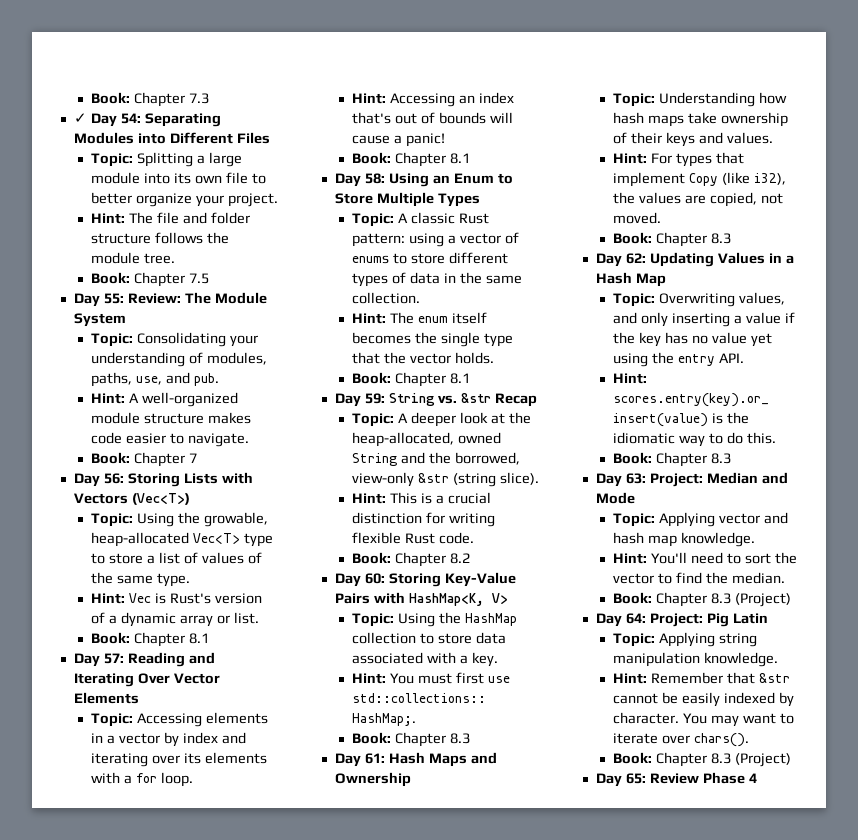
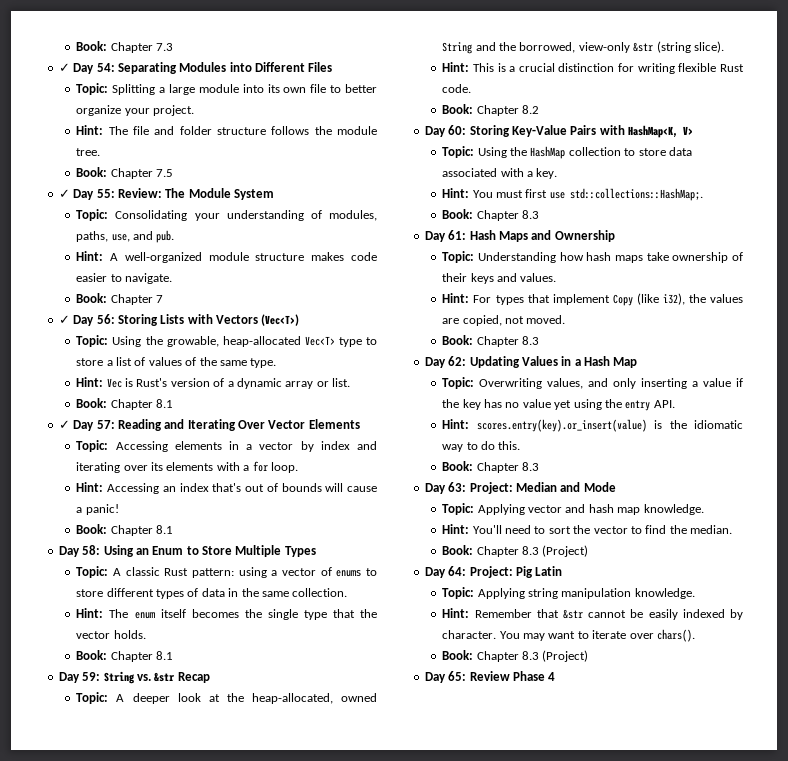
- Day 55: Review: The Module System
+ ✓ Day 55: Review: The Module System
- Day 56: Storing Lists with Vectors (Vec<T>)
+ ✓ Day 56: Storing Lists with Vectors (Vec<T>)
- Day 57: Reading and Iterating Over Vector Elements
+ ✓ Day 57: Reading and Iterating Over Vector Elements

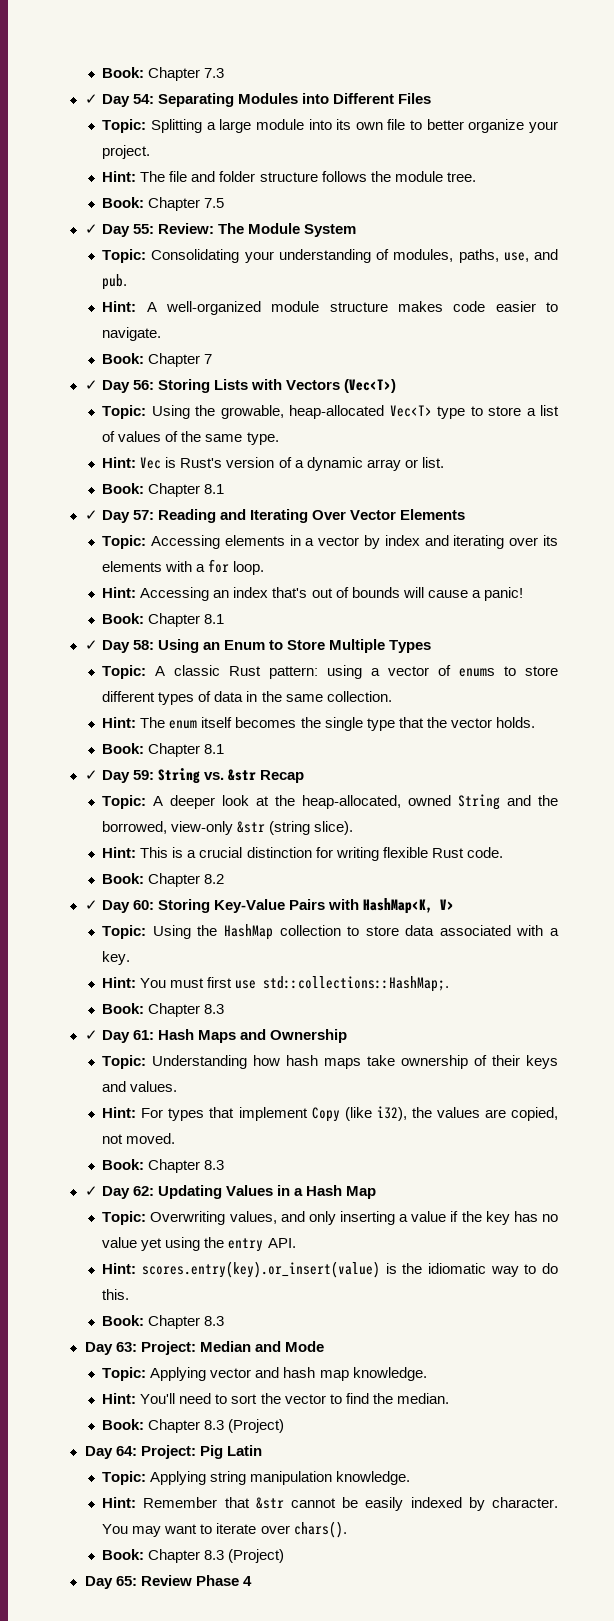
- Day 58: Using an Enum to Store Multiple Types
+ ✓ Day 58: Using an Enum to Store Multiple Types
- Day 59: String vs. &str Recap
+ ✓ Day 59: String vs. &str Recap
- Day 60: Storing Key-Value Pairs with HashMap<K, V>
+ ✓ Day 60: Storing Key-Value Pairs with HashMap<K, V>
- Day 61: Hash Maps and Ownership
+ ✓ Day 61: Hash Maps and Ownership
- Day 62: Updating Values in a Hash Map
+ ✓ Day 62: Updating Values in a Hash Map

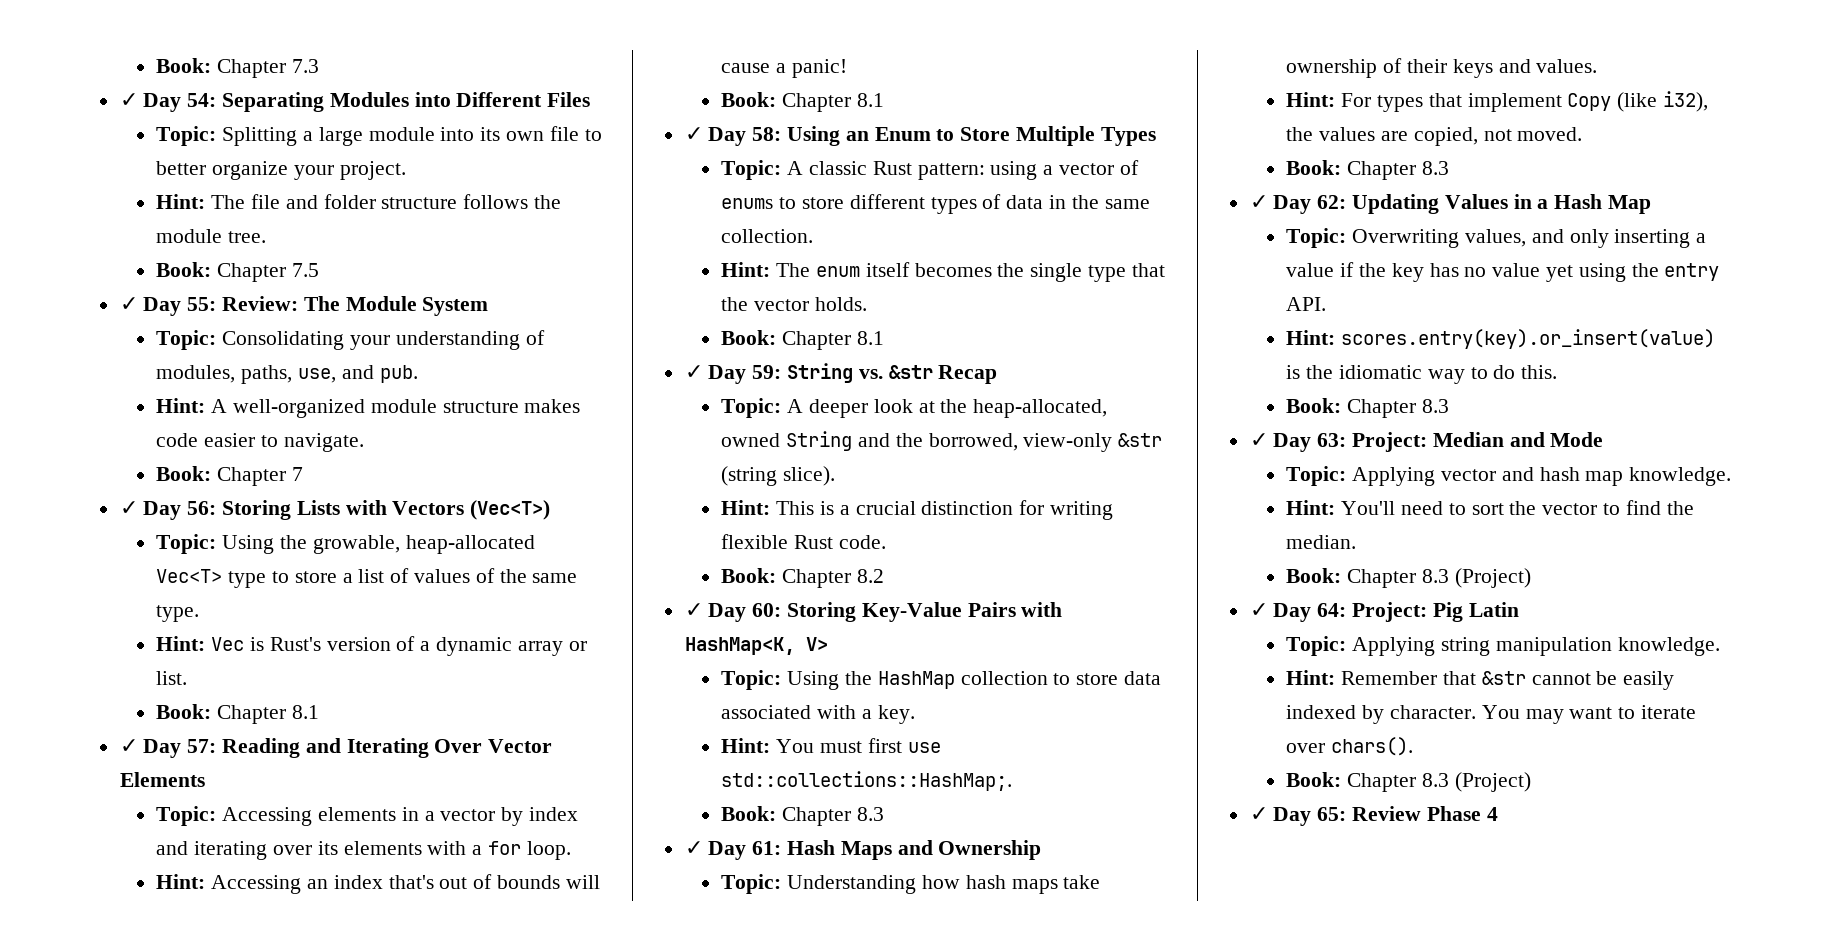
- Day 63: Project: Median and Mode
+ ✓ Day 63: Project: Median and Mode
- Day 64: Project: Pig Latin
+ ✓ Day 64: Project: Pig Latin
- Day 65: Review Phase 4
+ ✓ Day 65: Review Phase 4

